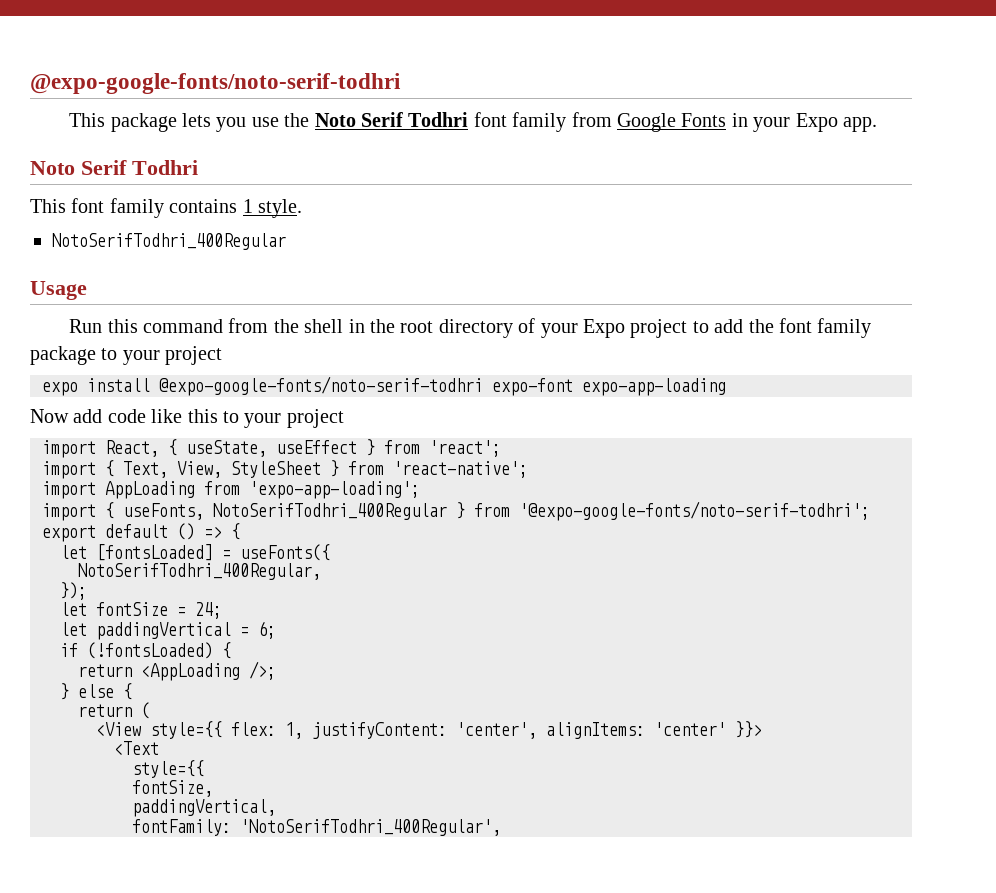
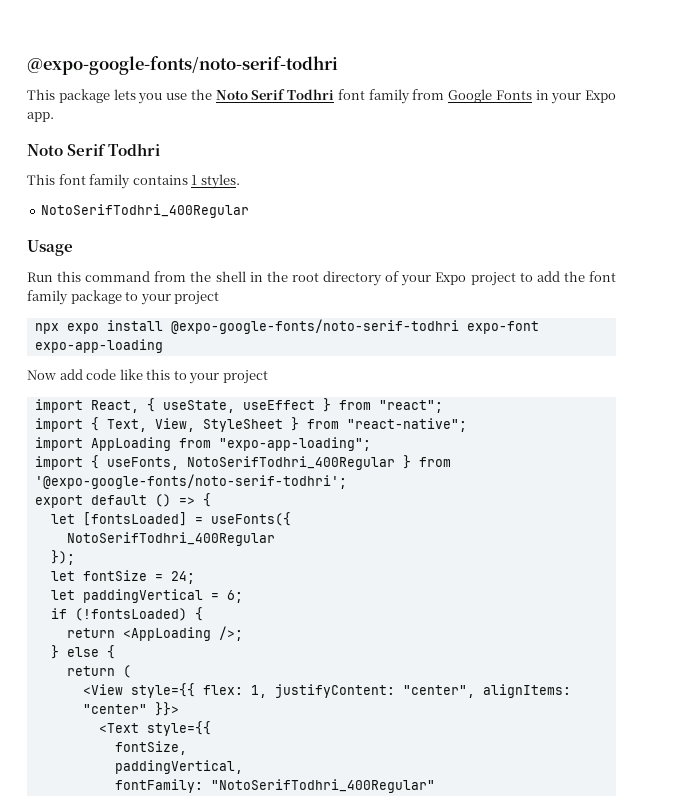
- This font family contains 1 style.
+ This font family contains 1 styles.
- expo install @expo-google-fonts/noto-serif-todhri expo-font expo-app-loading
+ npx expo install @expo-google-fonts/noto-serif-todhri expo-font expo-app-loading
- import React, { useState, useEffect } from 'react';
+ import React, { useState, useEffect } from "react";
- import { Text, View, StyleSheet } from 'react-native';
+ import { Text, View, StyleSheet } from "react-native";
- import AppLoading from 'expo-app-loading';
+ import AppLoading from "expo-app-loading";
  let [fontsLoaded] = useFonts({
- NotoSerifTodhri_400Regular,
+ NotoSerifTodhri_400Regular
- <View style={{ flex: 1, justifyContent: 'center', alignItems: 'center' }}>
+ <View style={{ flex: 1, justifyContent: "center", alignItems: "center" }}>
- <Text
- style={{
+ <Text style={{
- fontFamily: 'NotoSerifTodhri_400Regular',
+ fontFamily: "NotoSerifTodhri_400Regular"

